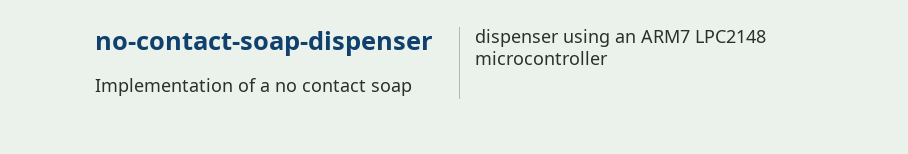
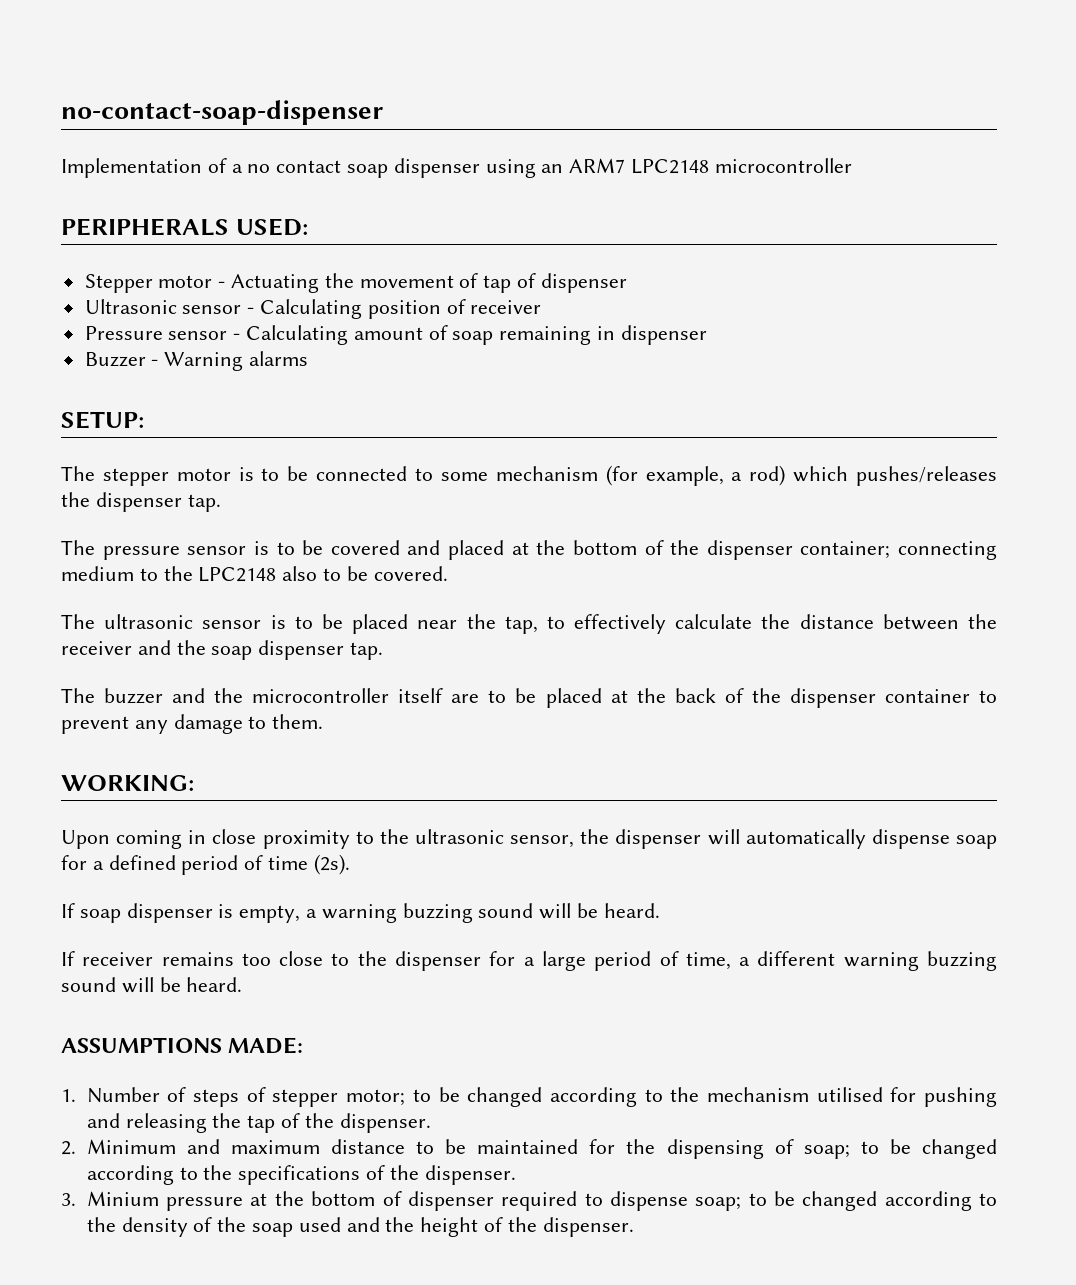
+ PERIPHERALS USED:
+ Stepper motor - Actuating the movement of tap of dispenser
+ Ultrasonic sensor - Calculating position of receiver
+ Pressure sensor - Calculating amount of soap remaining in dispenser
+ Buzzer - Warning alarms
+ SETUP:
+ The stepper motor is to be connected to some mechanism (for example, a rod) which pushes/releases the dispenser tap.
+ The pressure sensor is to be covered and placed at the bottom of the dispenser container; connecting medium to the LPC2148 also to be covered.
+ The ultrasonic sensor is to be placed near the tap, to effectively calculate the distance between the receiver and the soap dispenser tap.
+ The buzzer and the microcontroller itself are to be placed at the back of the dispenser container to prevent any damage to them.
+ WORKING:
+ Upon coming in close proximity to the ultrasonic sensor, the dispenser will automatically dispense soap for a defined period of time (2s).
+ If soap dispenser is empty, a warning buzzing sound will be heard.
+ If receiver remains too close to the dispenser for a large period of time, a different warning buzzing sound will be heard.
+ ASSUMPTIONS MADE:
+ 1. Number of steps of stepper motor; to be changed according to the mechanism utilised for pushing and releasing the tap of the dispenser.
+ 2. Minimum and maximum distance to be maintained for the dispensing of soap; to be changed according to the specifications of the dispenser.
+ 3. Minium pressure at the bottom of dispenser required to dispense soap; to be changed according to the density of the soap used and the height of the dispenser.

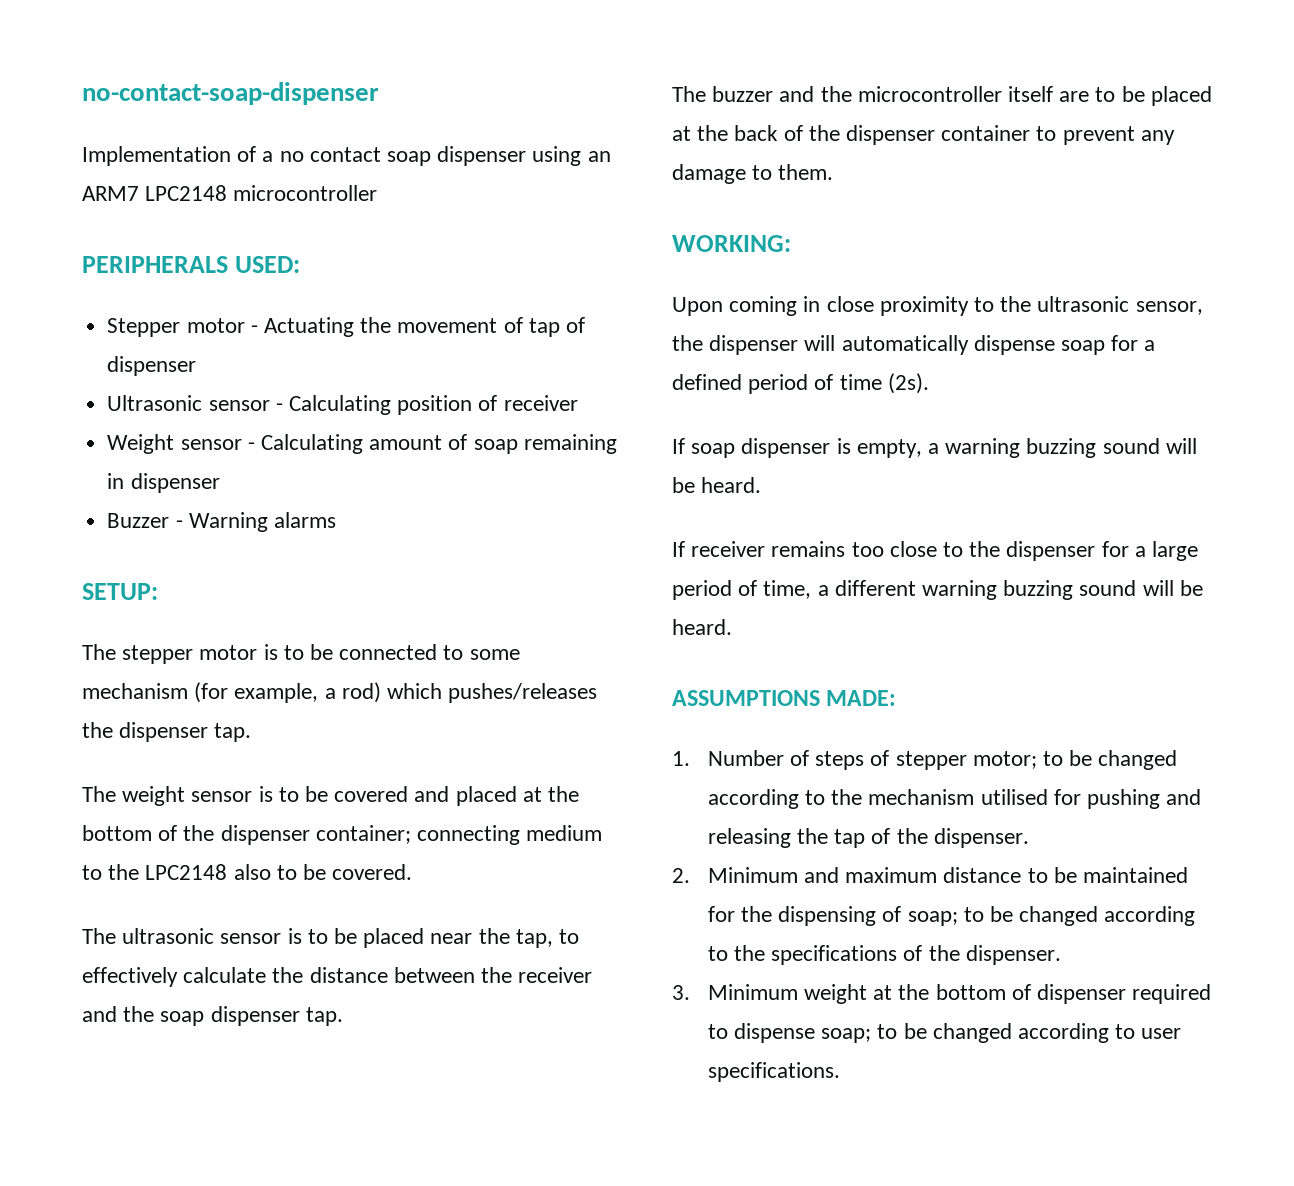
- Pressure sensor - Calculating amount of soap remaining in dispenser
+ Weight sensor - Calculating amount of soap remaining in dispenser
- The pressure sensor is to be covered and placed at the bottom of the dispenser container; connecting medium to the LPC2148 also to be covered.
+ The weight sensor is to be covered and placed at the bottom of the dispenser container; connecting medium to the LPC2148 also to be covered.
- 3. Minium pressure at the bottom of dispenser required to dispense soap; to be changed according to the density of the soap used and the height of the dispenser.
+ 3. Minimum weight at the bottom of dispenser required to dispense soap; to be changed according to user specifications.

